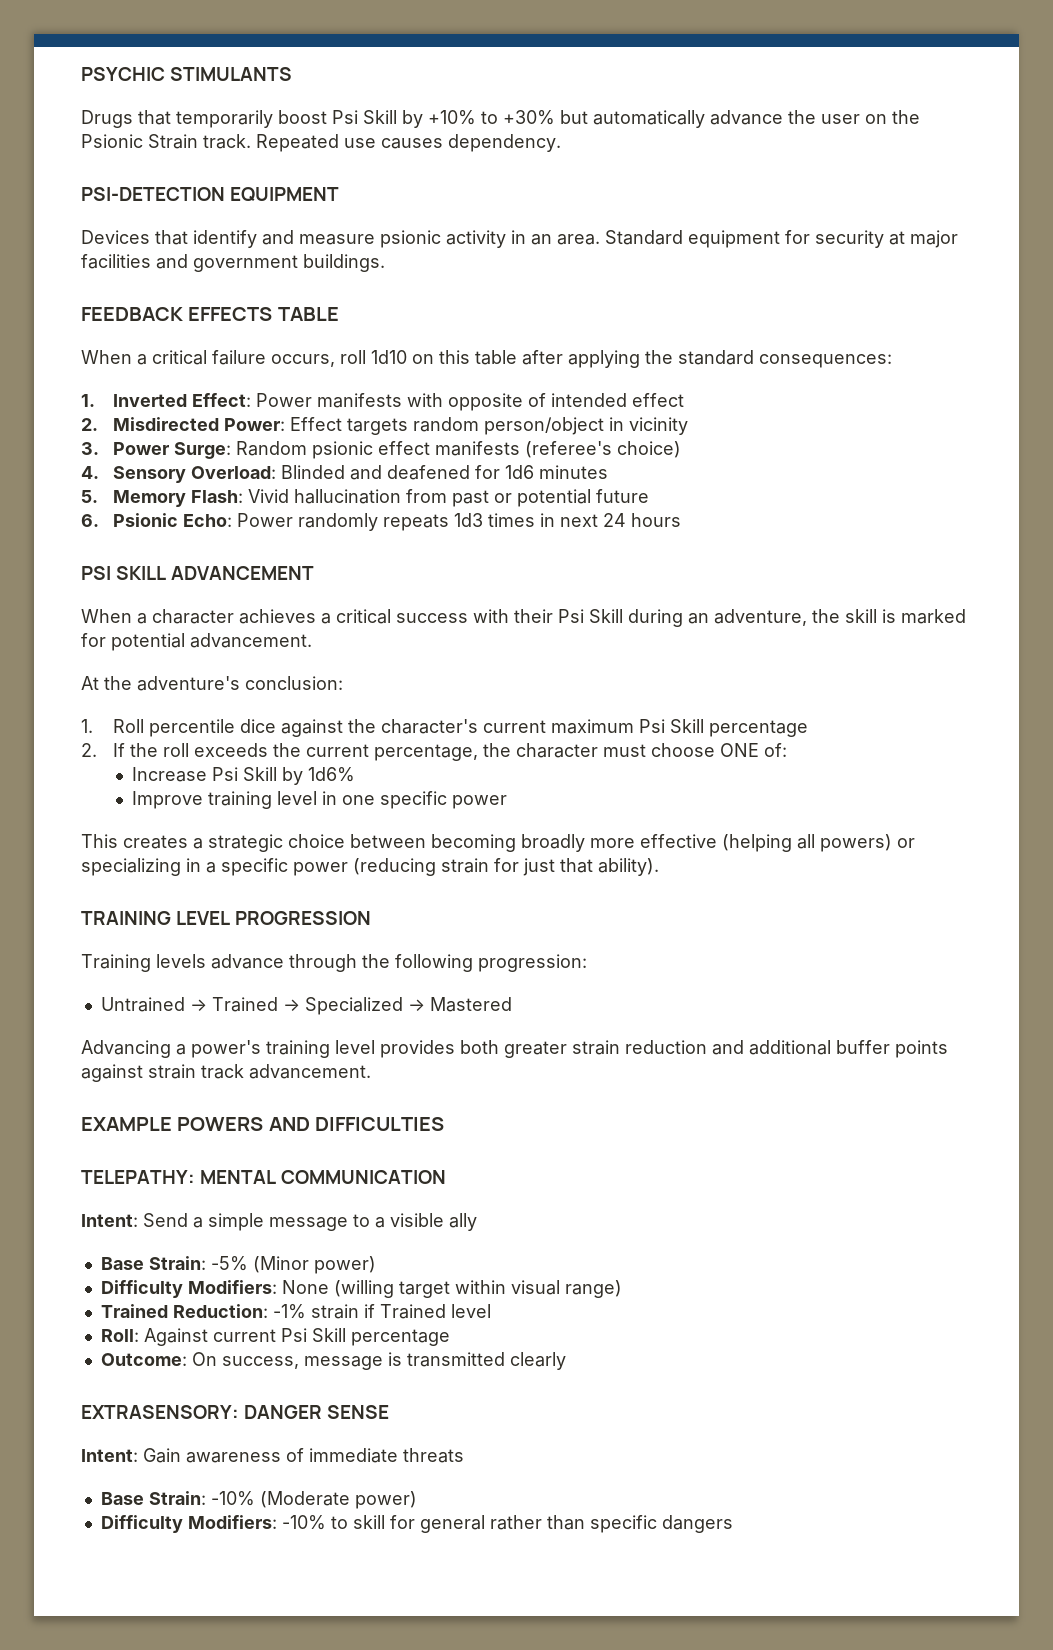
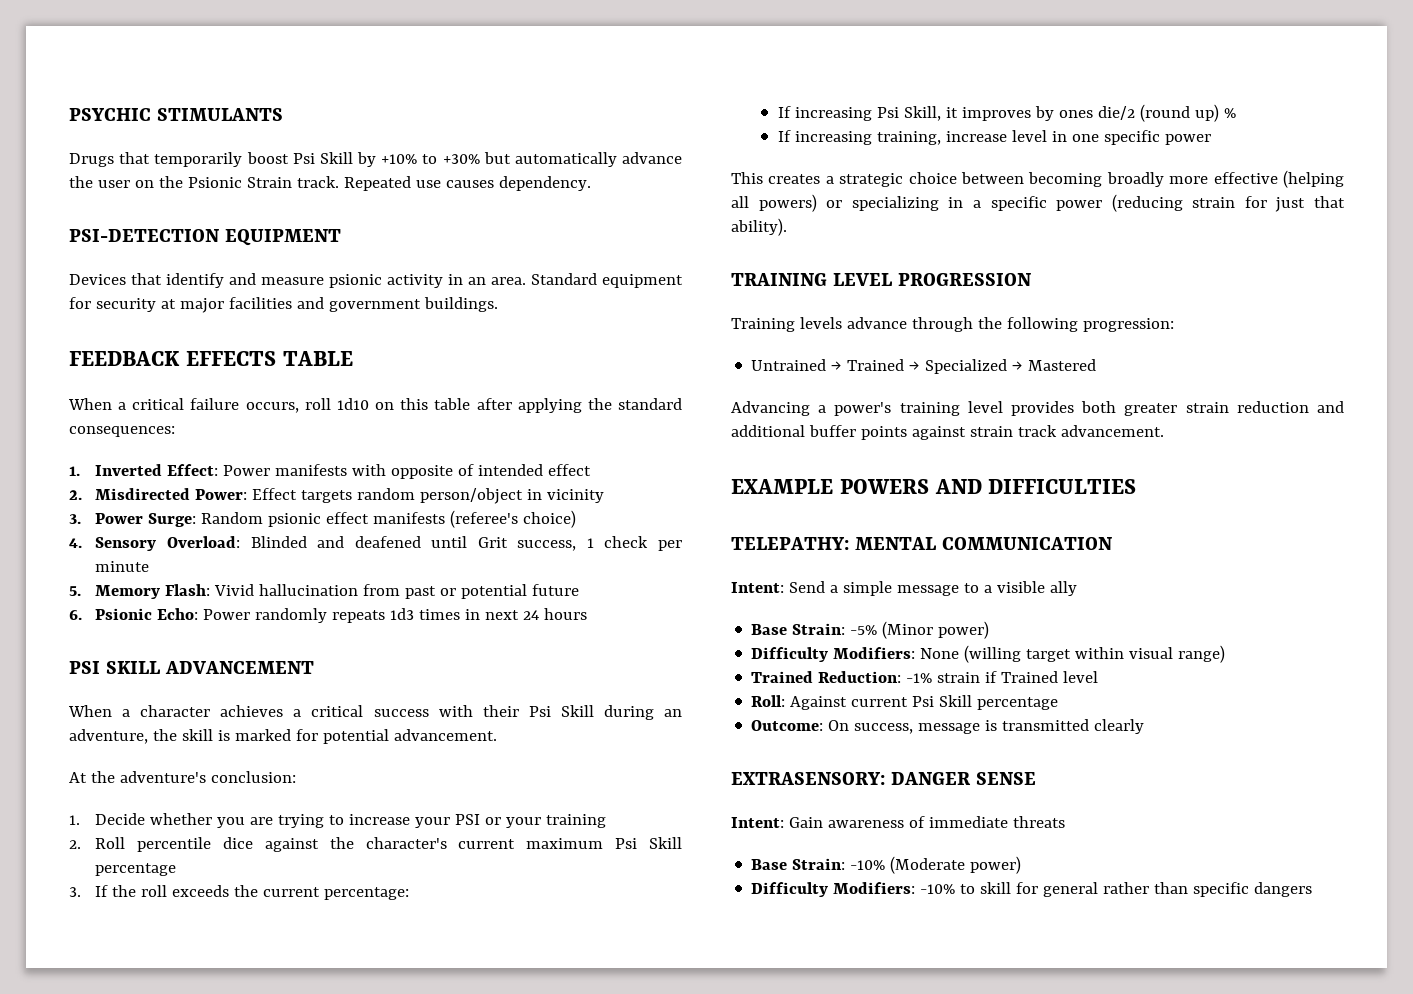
- 4. Sensory Overload: Blinded and deafened for 1d6 minutes
+ 4. Sensory Overload: Blinded and deafened until Grit success, 1 check per minute
- 1. Roll percentile dice against the character's current maximum Psi Skill percentage
+ 1. Decide whether you are trying to increase your PSI or your training
+ 2. Roll percentile dice against the character's current maximum Psi Skill percentage
- 2. If the roll exceeds the current percentage, the character must choose ONE of:
- Increase Psi Skill by 1d6%
- Improve training level in one specific power
+ 3. If the roll exceeds the current percentage:
+ If increasing Psi Skill, it improves by ones die/2 (round up) %
+ If increasing training, increase level in one specific power

